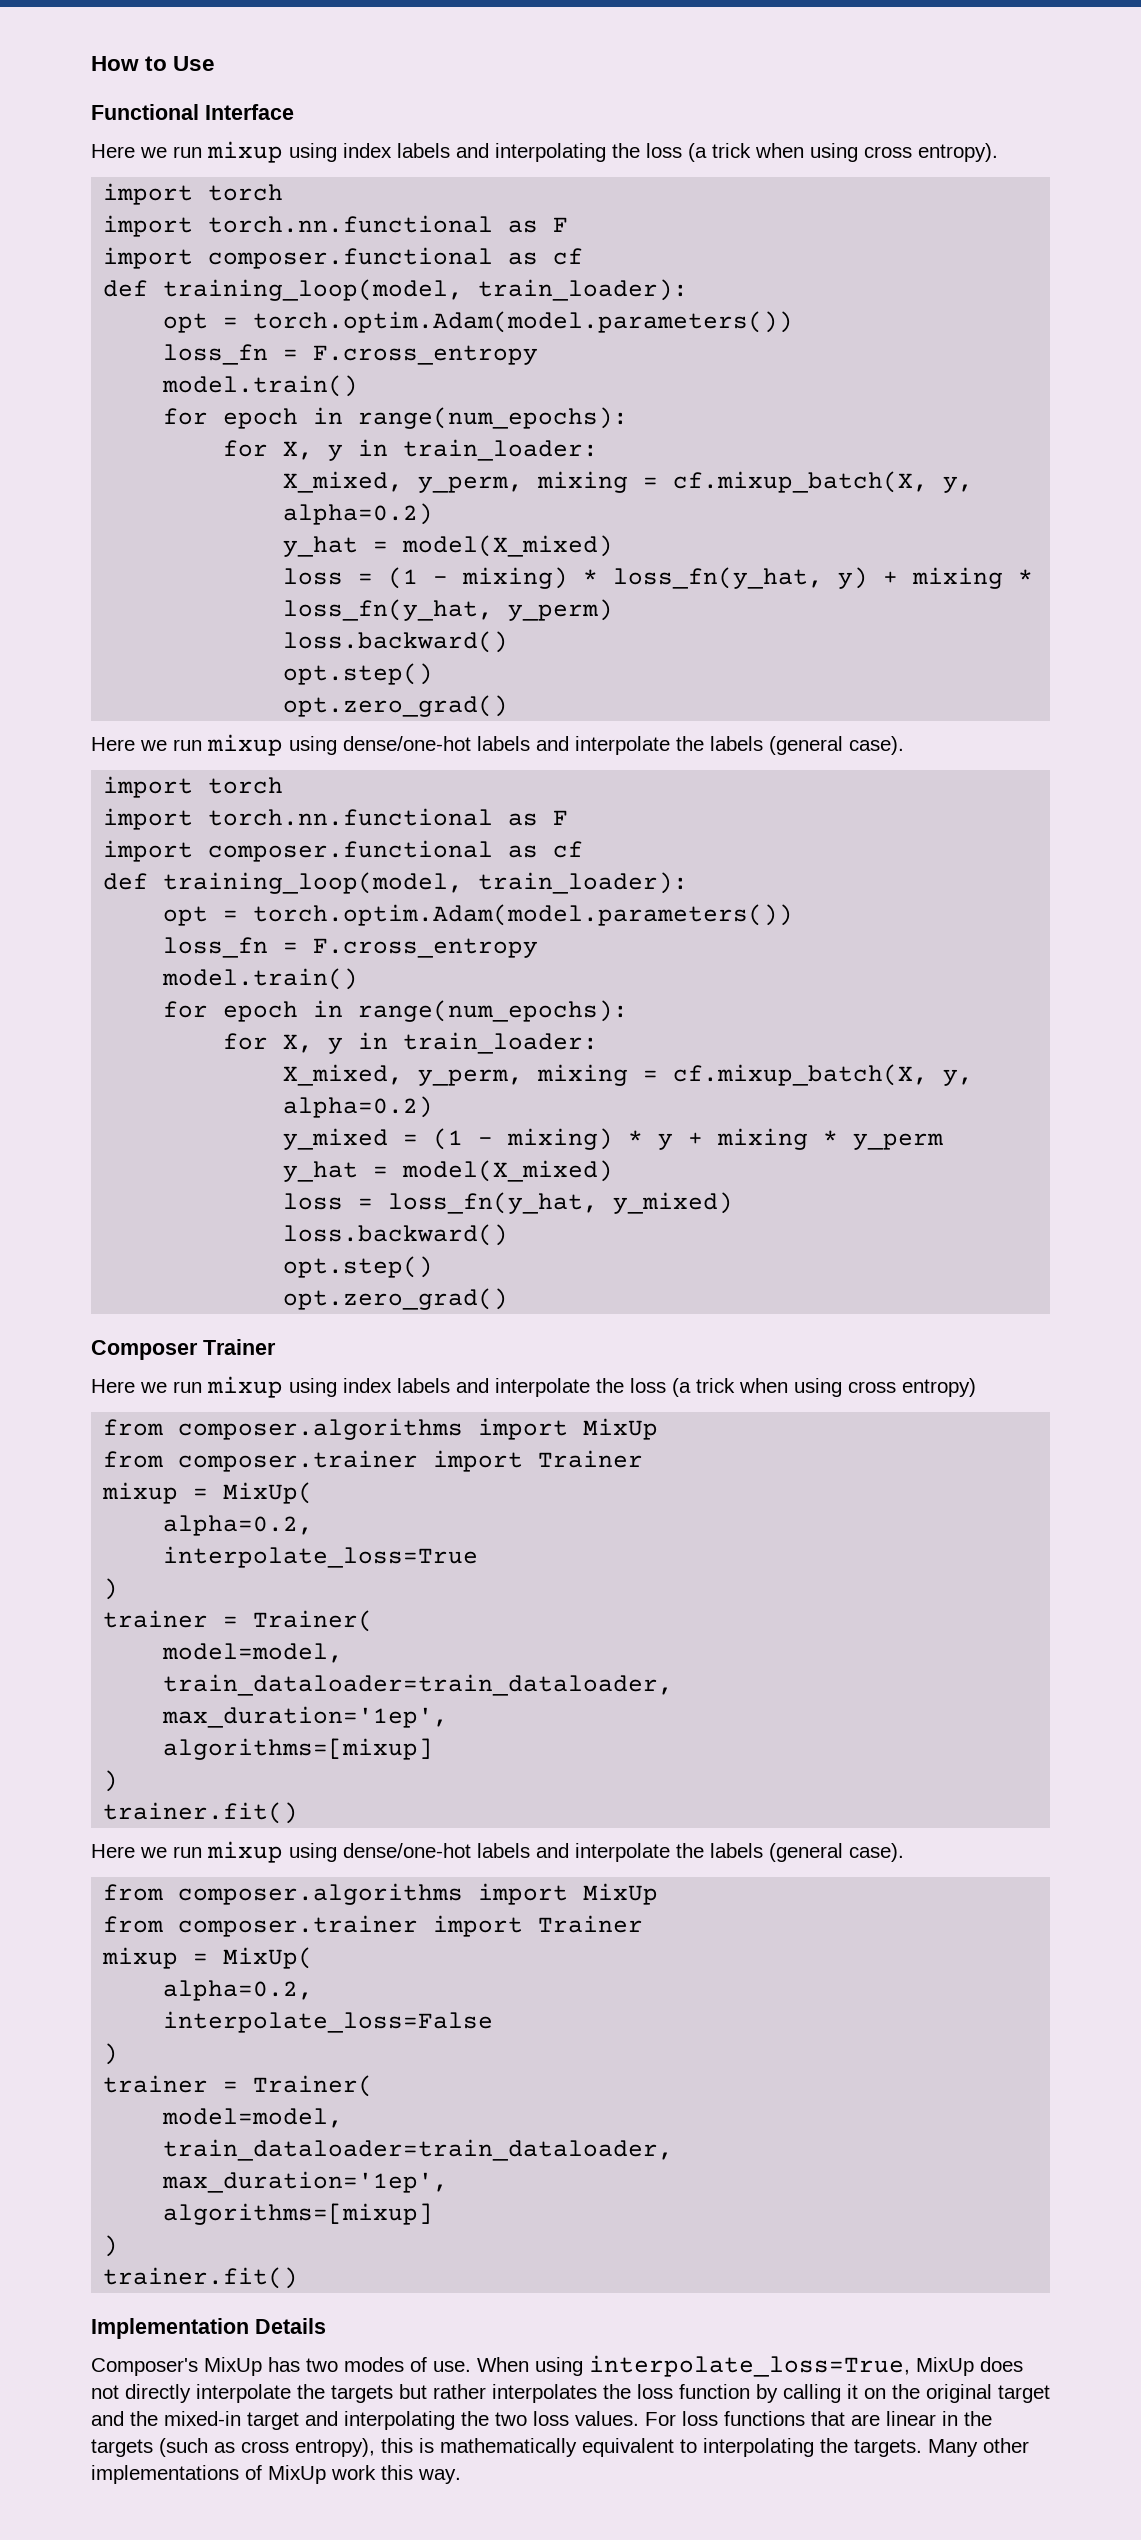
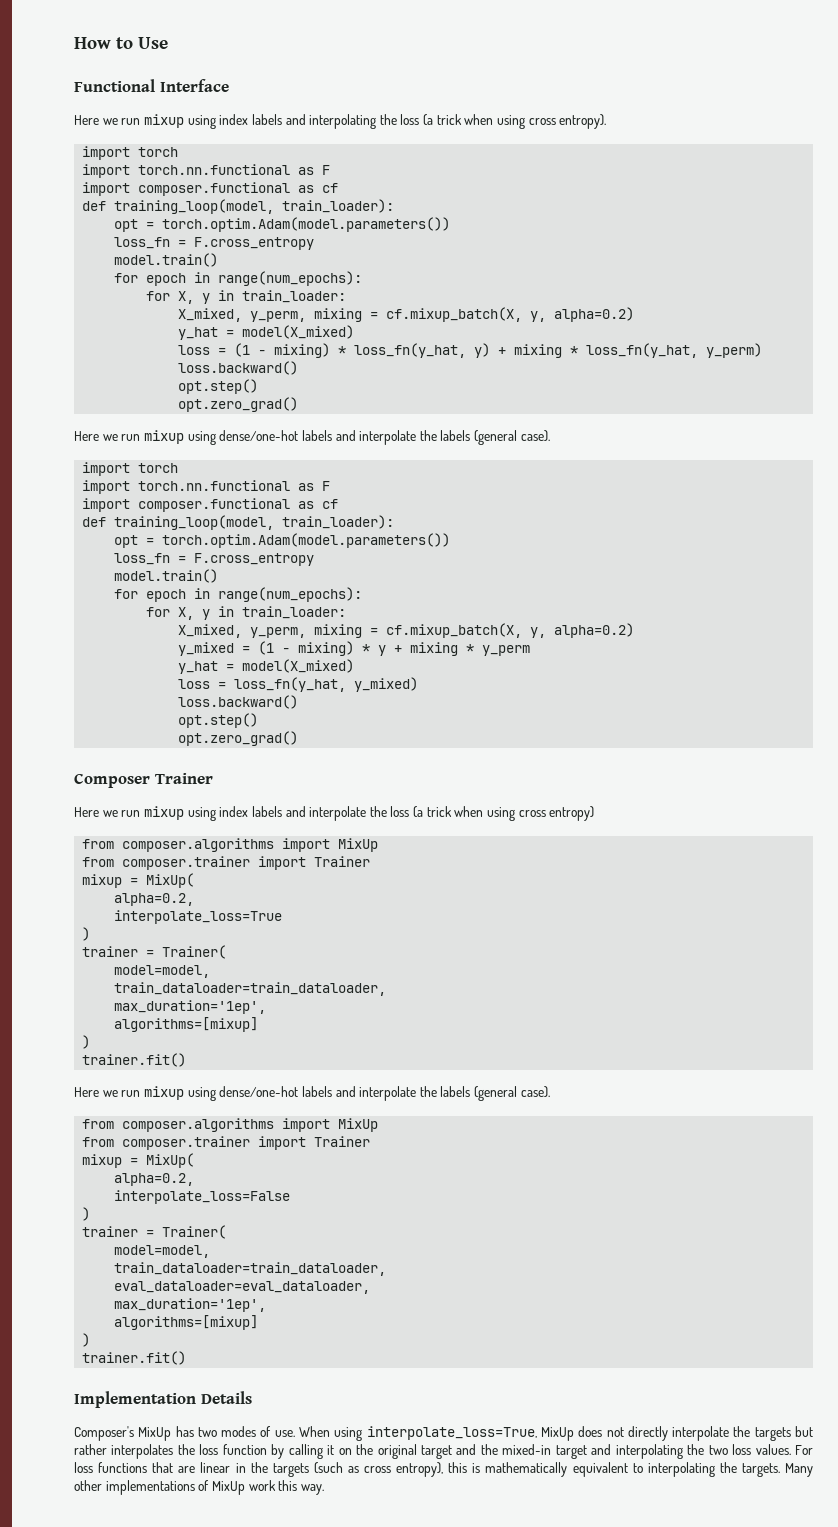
+ eval_dataloader=eval_dataloader,

